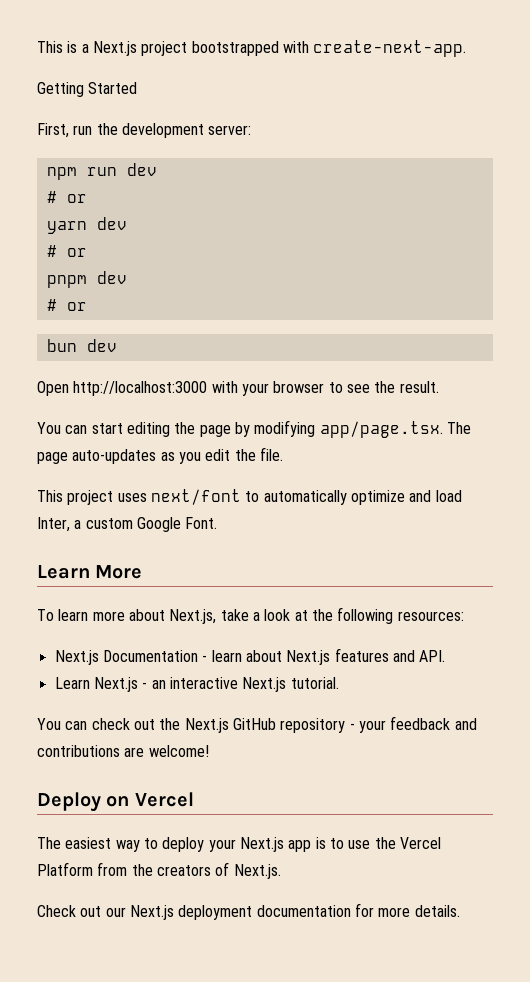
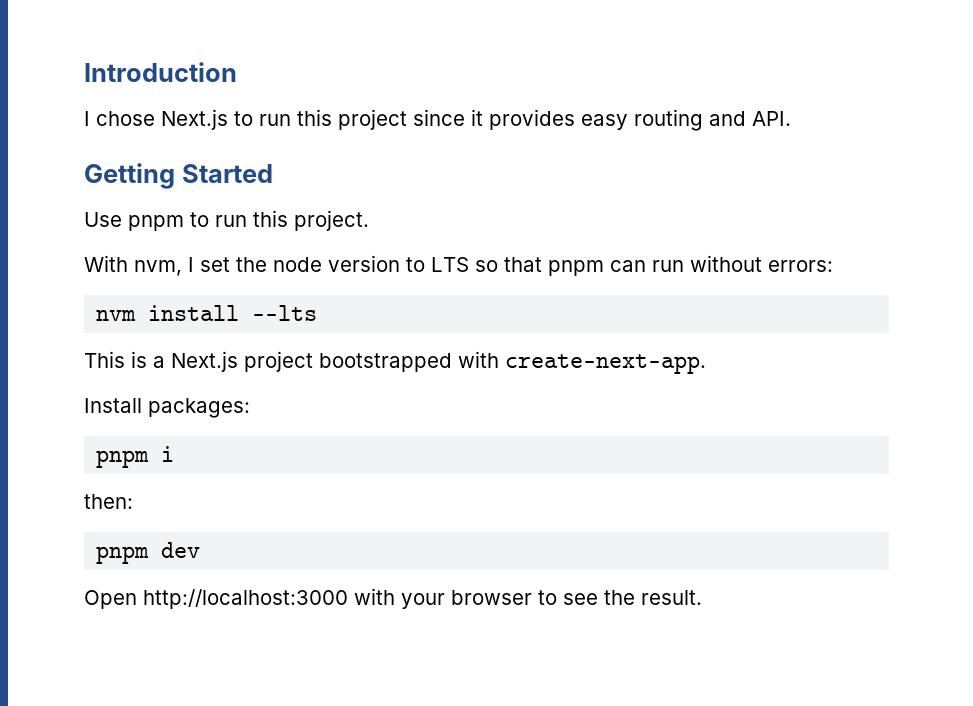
+ Introduction
+ I chose Next.js to run this project since it provides easy routing and API.
+ Getting Started
+ Use pnpm to run this project.
+ With nvm, I set the node version to LTS so that pnpm can run without errors:
+ nvm install --lts
- Getting Started
- First, run the development server:
- npm run dev
- # or
- yarn dev
- # or
+ Install packages:
+ pnpm i
+ then:
  pnpm dev
- # or
- bun dev
- You can start editing the page by modifying app/page.tsx. The page auto-updates as you edit the file.
- This project uses next/font to automatically optimize and load Inter, a custom Google Font.
- Learn More
- To learn more about Next.js, take a look at the following resources:
- Next.js Documentation - learn about Next.js features and API.
- Learn Next.js - an interactive Next.js tutorial.
- You can check out the Next.js GitHub repository - your feedback and contributions are welcome!
- Deploy on Vercel
- The easiest way to deploy your Next.js app is to use the Vercel Platform from the creators of Next.js.
- Check out our Next.js deployment documentation for more details.

